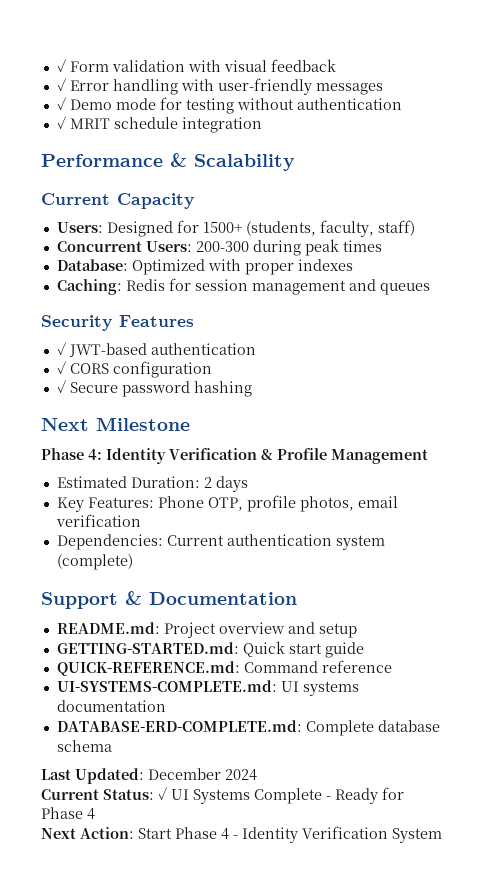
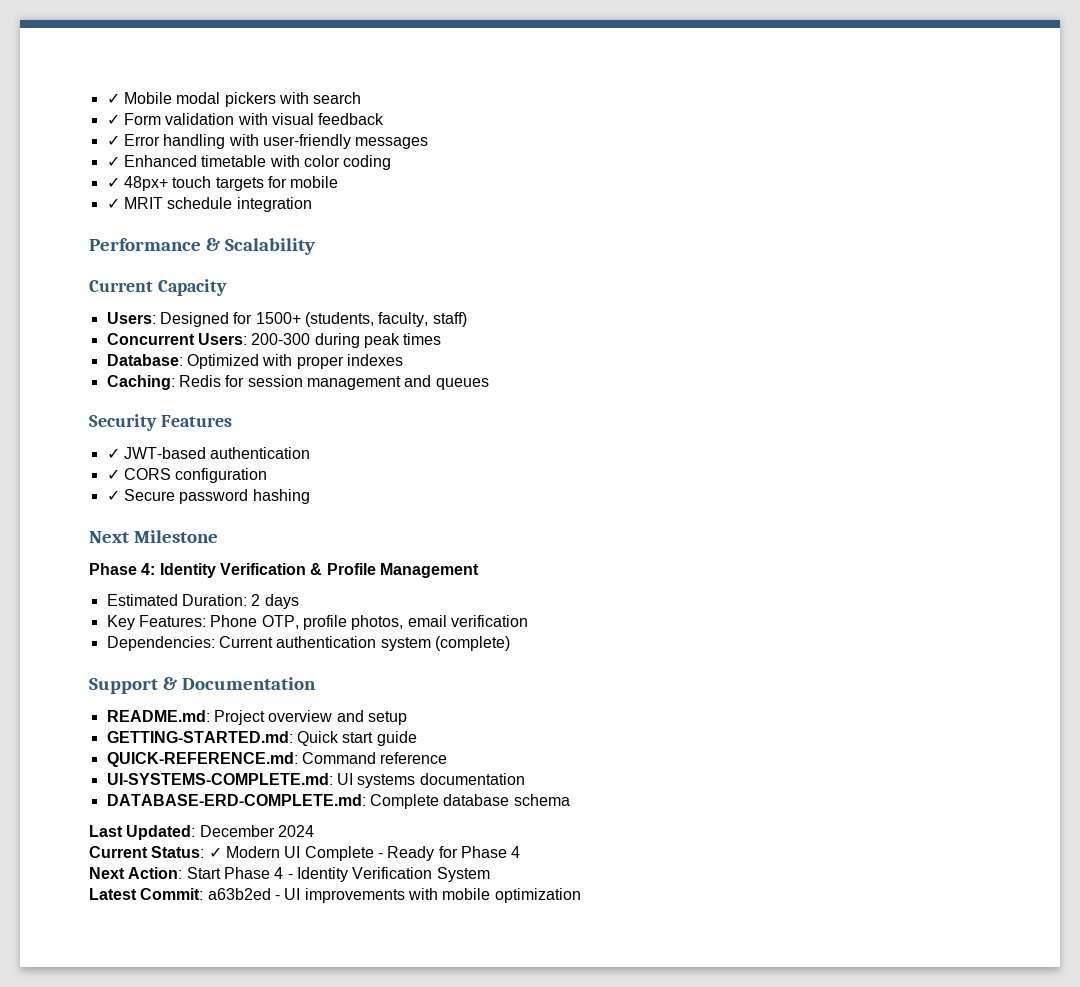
+ ✓ Mobile modal pickers with search
- ✓ Demo mode for testing without authentication
+ ✓ Enhanced timetable with color coding
+ ✓ 48px+ touch targets for mobile
- Current Status: ✓ UI Systems Complete - Ready for Phase 4
+ Current Status: ✓ Modern UI Complete - Ready for Phase 4
+ Latest Commit: a63b2ed - UI improvements with mobile optimization

